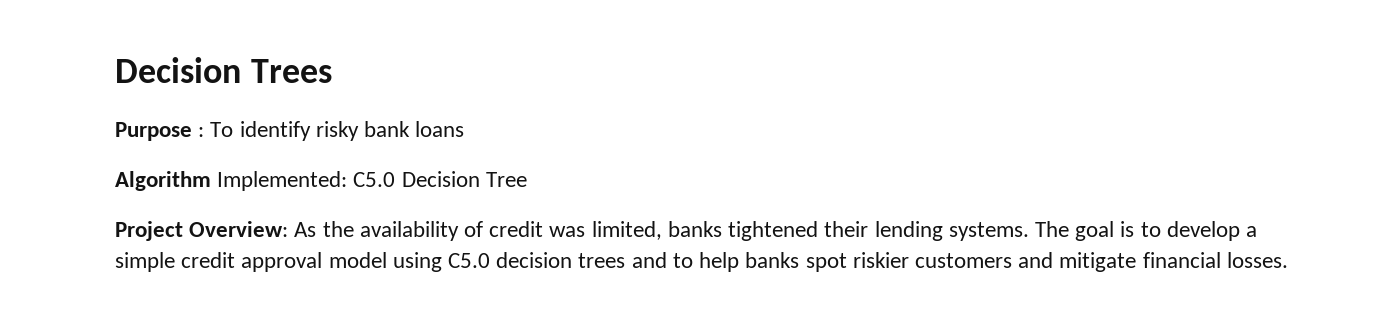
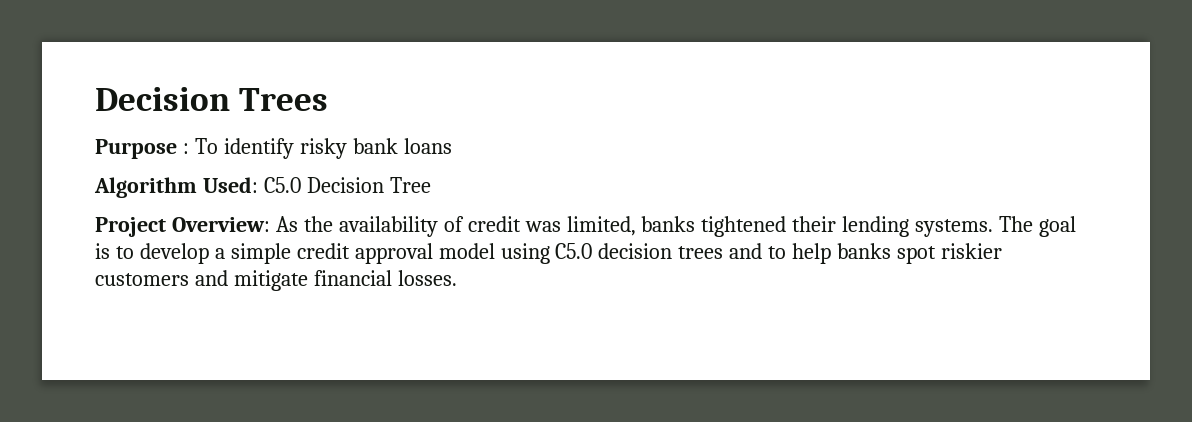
- Algorithm Implemented: C5.0 Decision Tree
+ Algorithm Used: C5.0 Decision Tree

